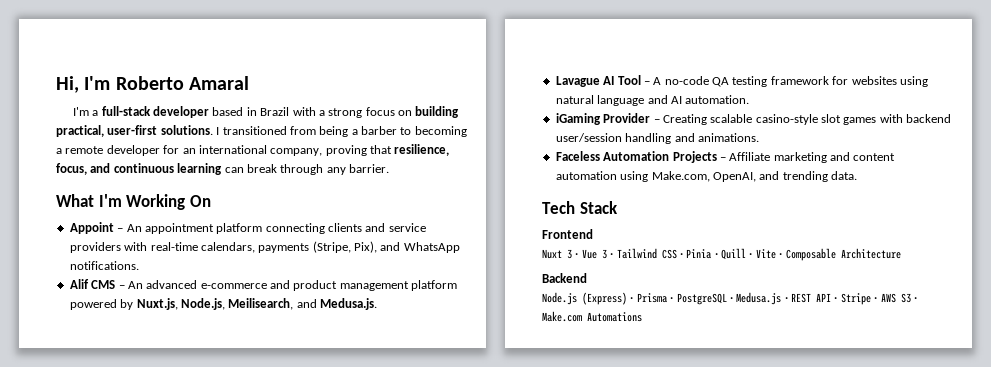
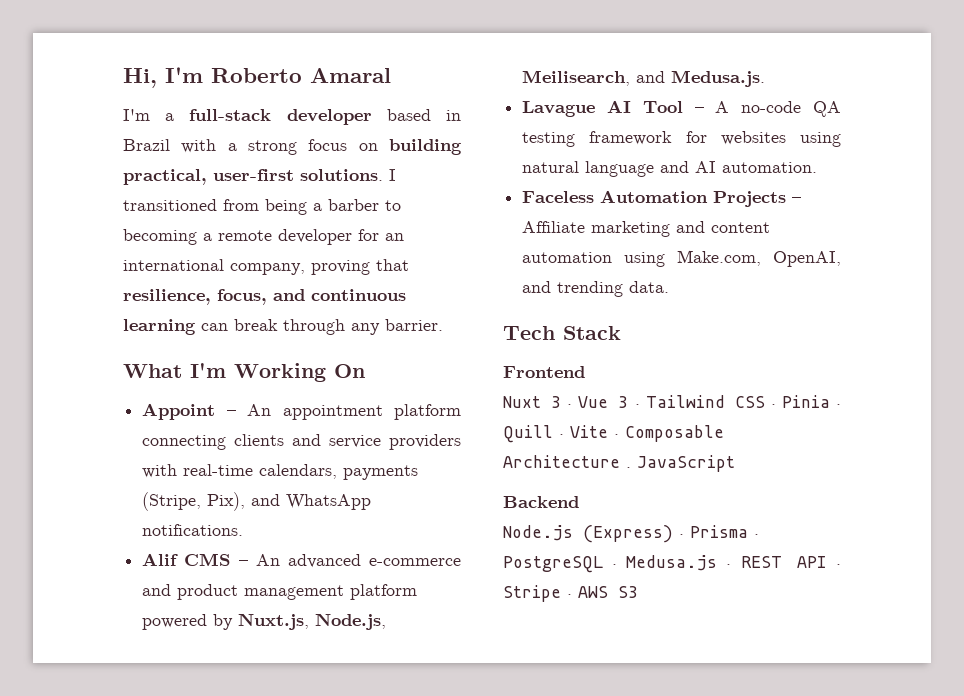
- iGaming Provider – Creating scalable casino-style slot games with backend user/session handling and animations.
- Nuxt 3 · Vue 3 · Tailwind CSS · Pinia · Quill · Vite · Composable Architecture
+ Nuxt 3 · Vue 3 · Tailwind CSS · Pinia · Quill · Vite · Composable Architecture . JavaScript
- Node.js (Express) · Prisma · PostgreSQL · Medusa.js · REST API · Stripe · AWS S3 · Make.com Automations
+ Node.js (Express) · Prisma · PostgreSQL · Medusa.js · REST API · Stripe · AWS S3

